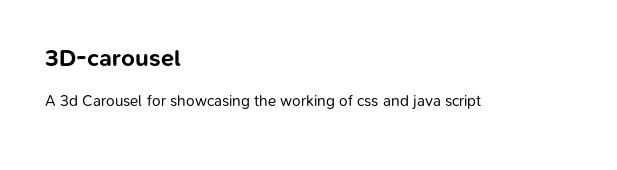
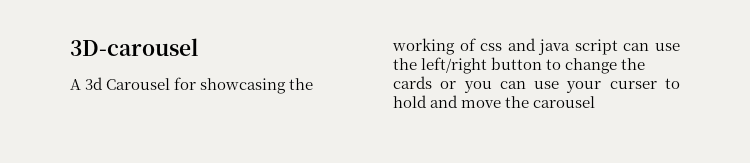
- A 3d Carousel for showcasing the working of css and java script
+ A 3d Carousel for showcasing the working of css and java script can use the left/right button to change the cards or you can use your curser to hold and move the carousel

